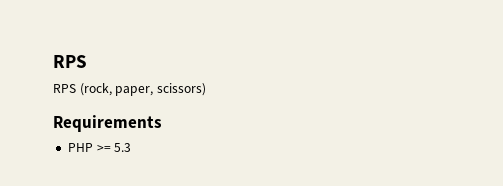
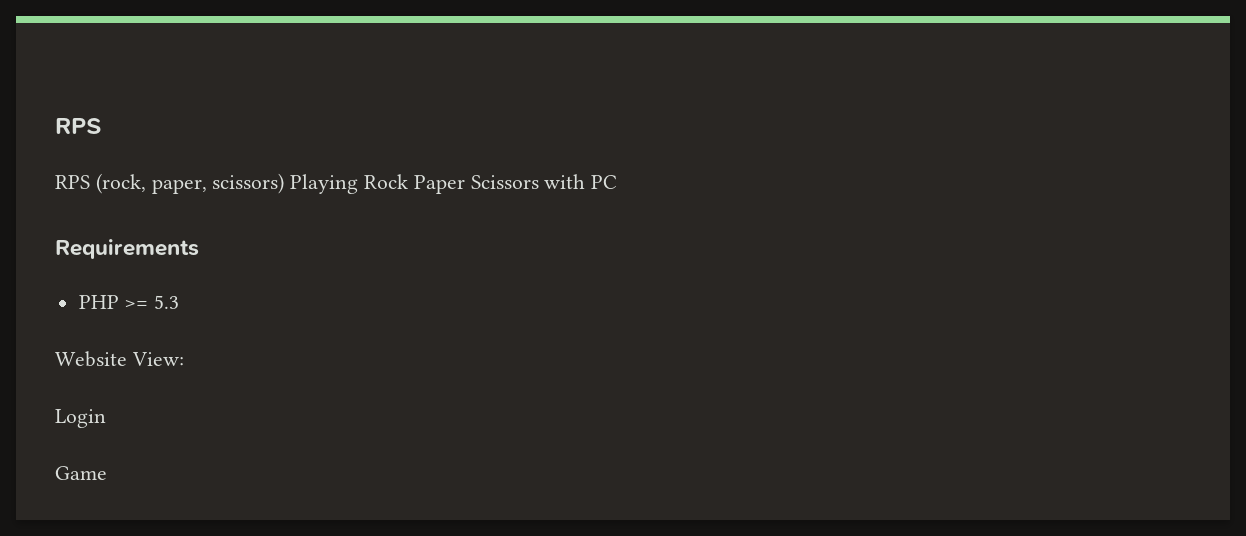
- RPS (rock, paper, scissors)
+ RPS (rock, paper, scissors) Playing Rock Paper Scissors with PC
+ Website View:
+ Login
+ Game

